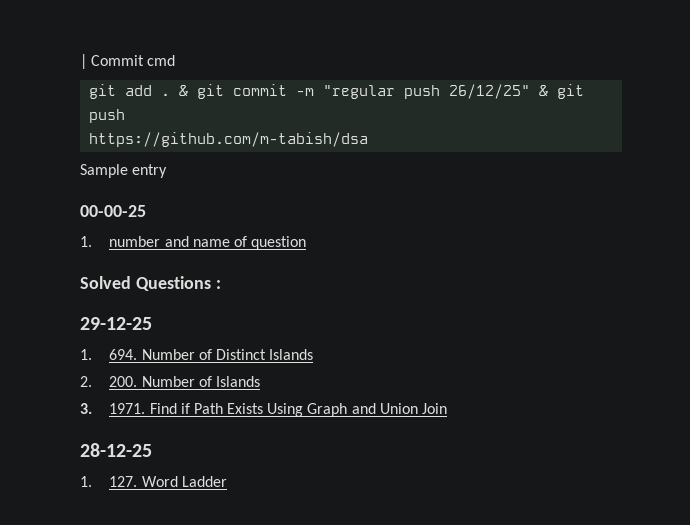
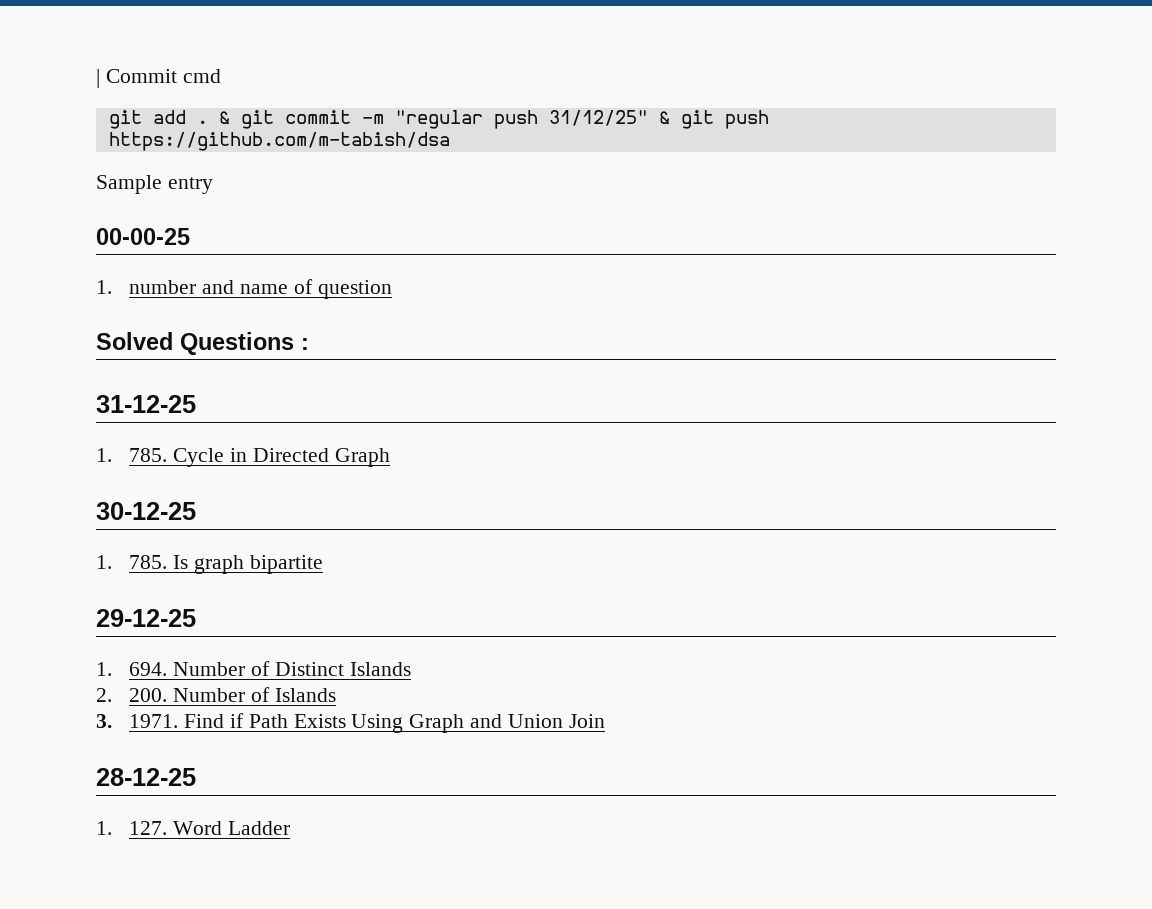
- & git commit -m "regular push 26/12/25" & git push
+ & git commit -m "regular push 31/12/25" & git push
+ 31-12-25
+ 1. 785. Cycle in Directed Graph
+ 30-12-25
+ 1. 785. Is graph bipartite

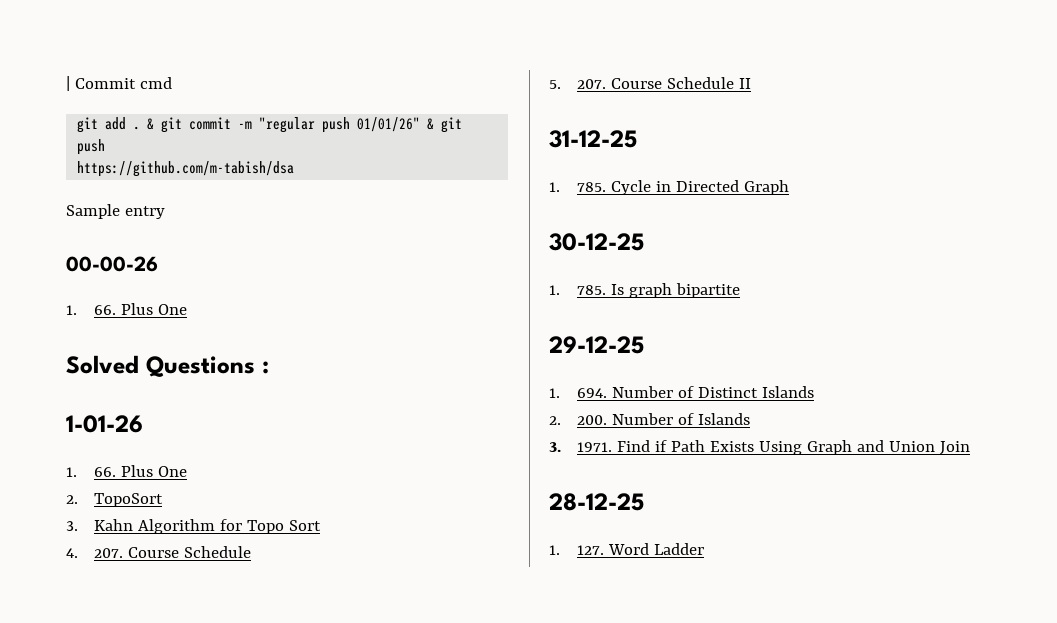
- & git commit -m "regular push 31/12/25" & git push
+ & git commit -m "regular push 01/01/26" & git push
- 00-00-25
- 1. number and name of question
+ 00-00-26
+ 1. 66. Plus One
  Solved Questions :
+ 1-01-26
+ 1. 66. Plus One
+ 2. TopoSort
+ 3. Kahn Algorithm for Topo Sort
+ 4. 207. Course Schedule
+ 5. 207. Course Schedule II

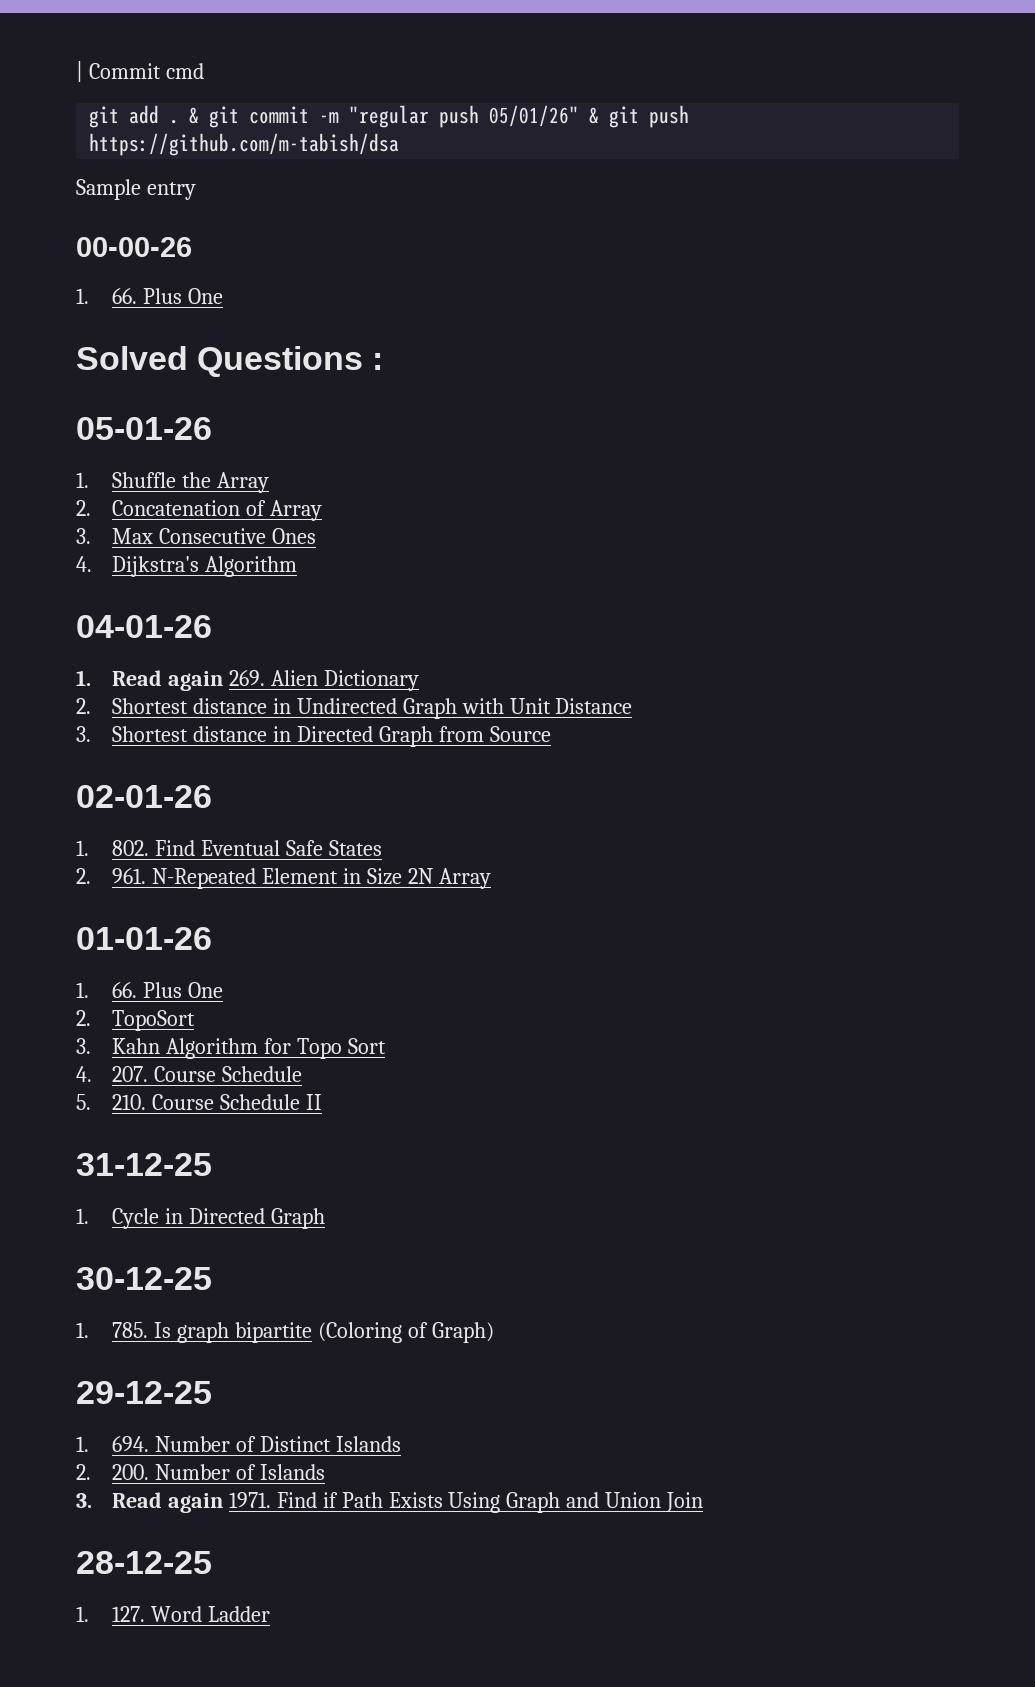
- & git commit -m "regular push 01/01/26" & git push
+ & git commit -m "regular push 05/01/26" & git push
- 1-01-26
+ 05-01-26
+ 1. Shuffle the Array
+ 2. Concatenation of Array
+ 3. Max Consecutive Ones
+ 4. Dijkstra's Algorithm
+ 04-01-26
+ 1. Read again 269. Alien Dictionary
+ 2. Shortest distance in Undirected Graph with Unit Distance
+ 3. Shortest distance in Directed Graph from Source
+ 02-01-26
+ 1. 802. Find Eventual Safe States
+ 2. 961. N-Repeated Element in Size 2N Array
+ 01-01-26
- 5. 207. Course Schedule II
+ 5. 210. Course Schedule II
- 1. 785. Cycle in Directed Graph
+ 1. Cycle in Directed Graph
- 1. 785. Is graph bipartite
+ 1. 785. Is graph bipartite (Coloring of Graph)
- 3. 1971.
+ 3. Read again 1971.

